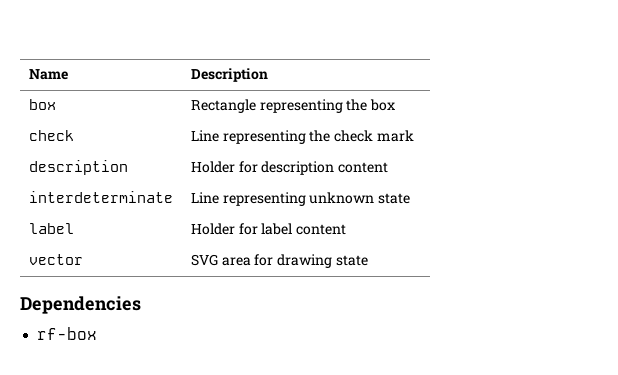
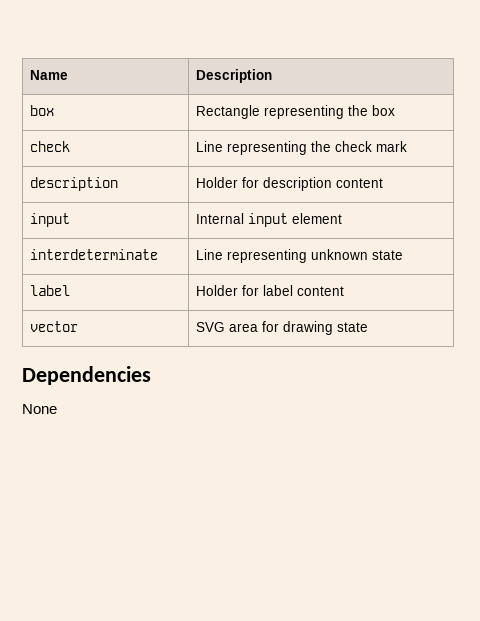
+ input | Internal input element
- rf-box
+ None

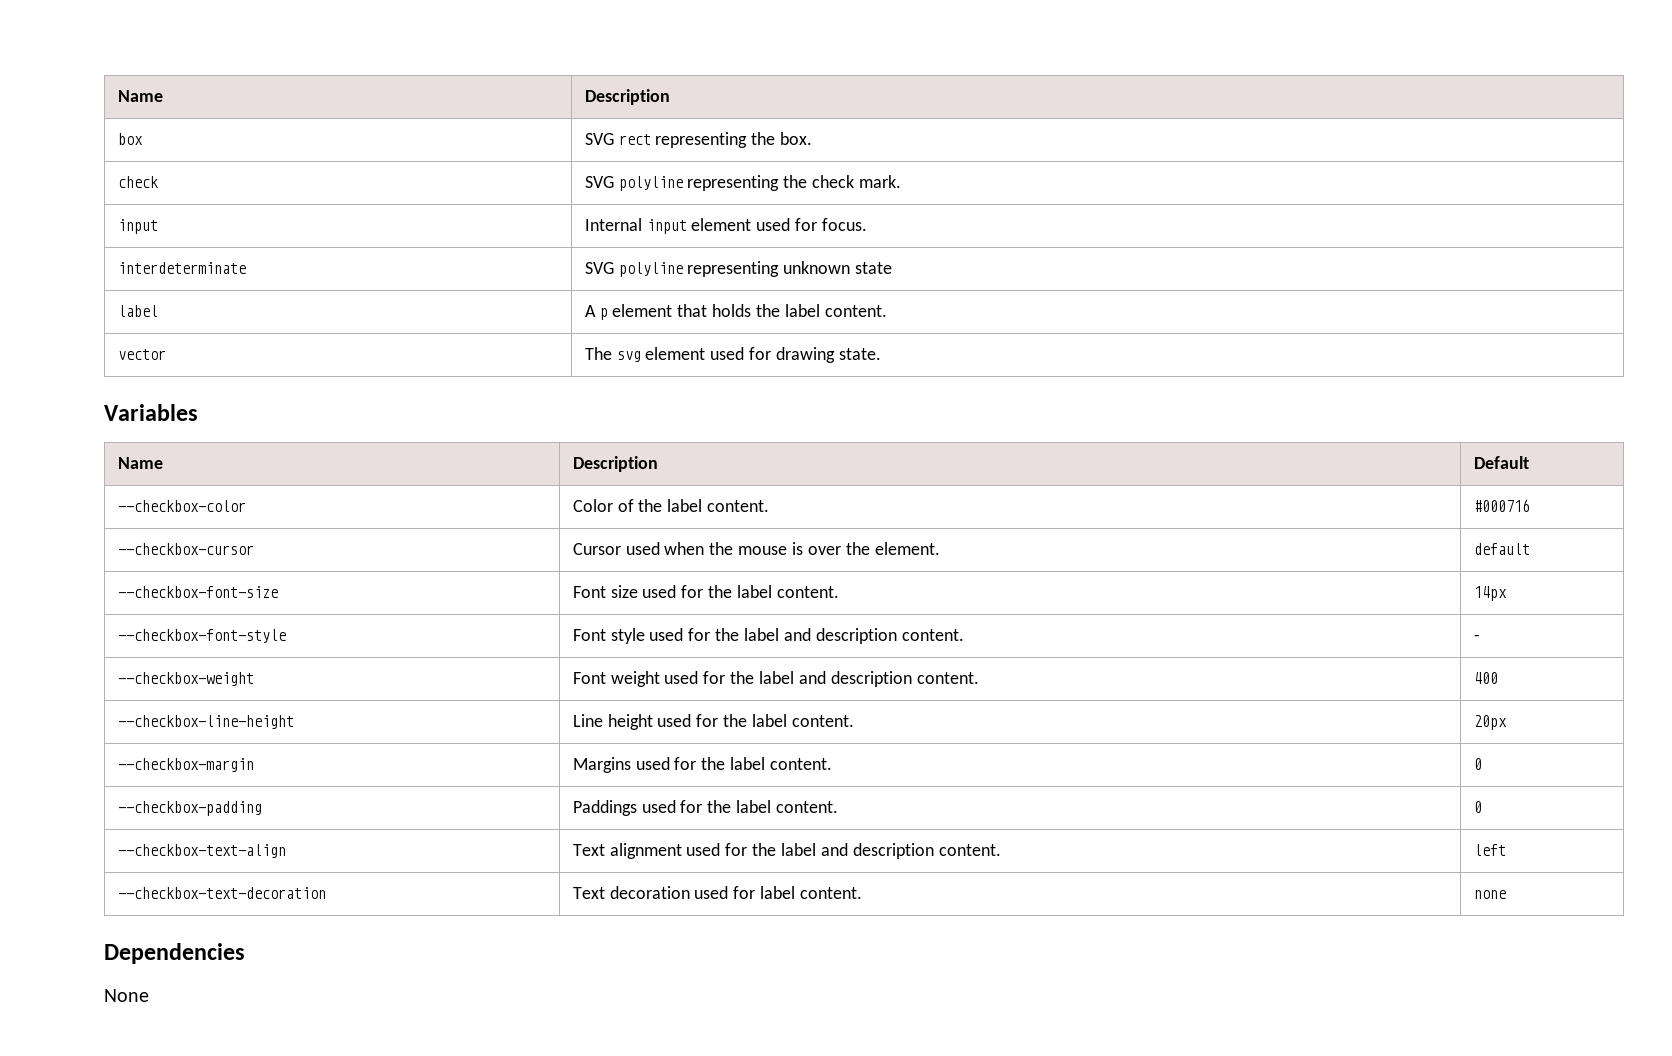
- box | Rectangle representing the box
+ box | SVG rect representing the box.
- check | Line representing the check mark
- description | Holder for description content
+ check | SVG polyline representing the check mark.
- input | Internal input element
+ input | Internal input element used for focus.
- interdeterminate | Line representing unknown state
+ interdeterminate | SVG polyline representing unknown state
- label | Holder for label content
- vector | SVG area for drawing state
+ label | A p element that holds the label content.
+ vector | The svg element used for drawing state.
+ Variables
+ Name | Description | Default
+ --checkbox-color | Color of the label content. | #000716
+ --checkbox-cursor | Cursor used when the mouse is over the element. | default
+ --checkbox-font-size | Font size used for the label content. | 14px
+ --checkbox-font-style | Font style used for the label and description content. | -
+ --checkbox-weight | Font weight used for the label and description content. | 400
+ --checkbox-line-height | Line height used for the label content. | 20px
+ --checkbox-margin | Margins used for the label content. | 0
+ --checkbox-padding | Paddings used for the label content. | 0
+ --checkbox-text-align | Text alignment used for the label and description content. | left
+ --checkbox-text-decoration | Text decoration used for label content. | none

